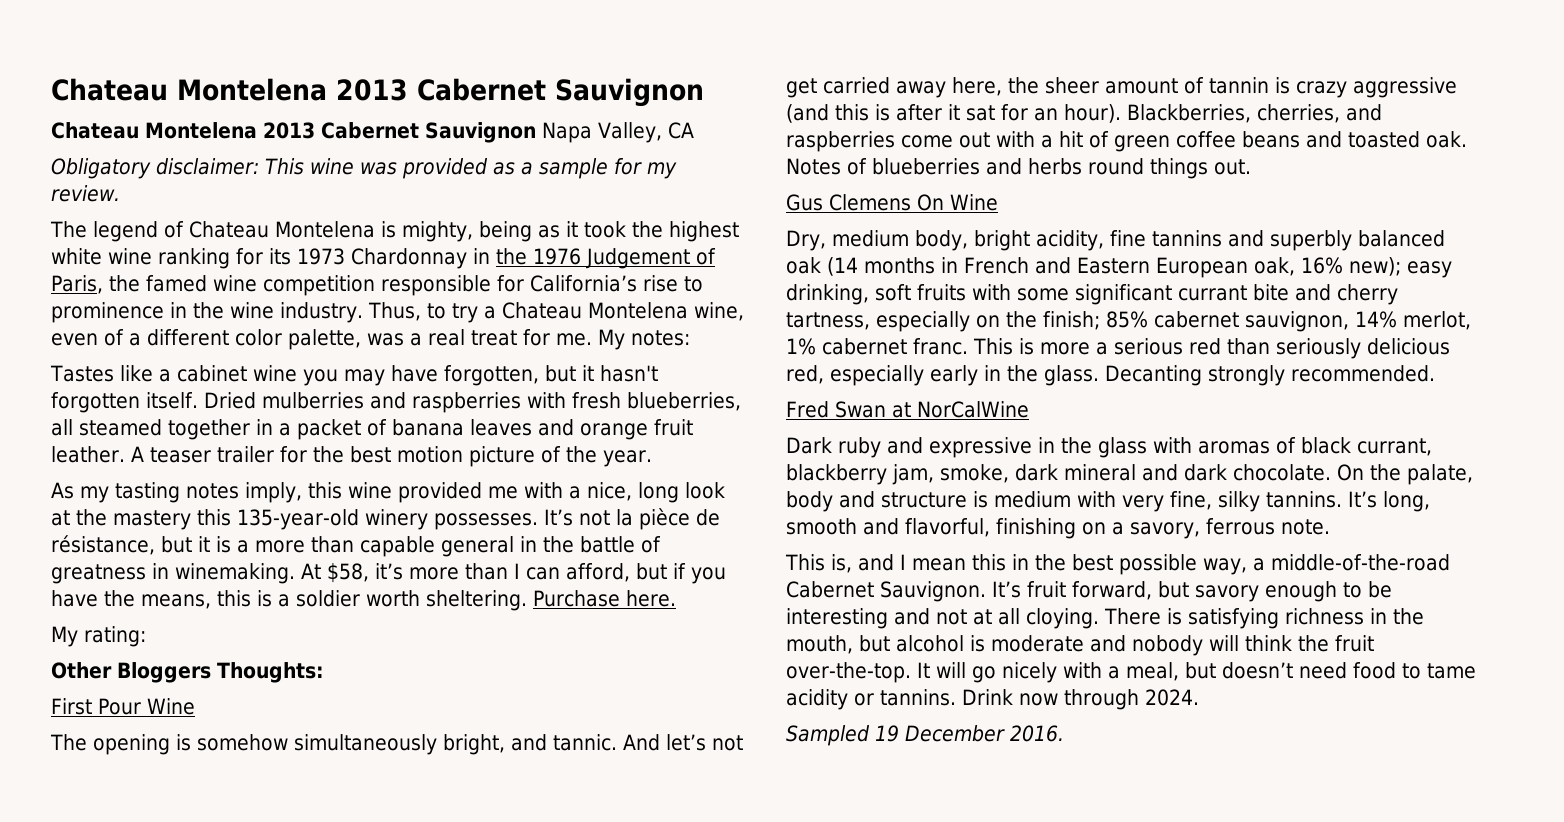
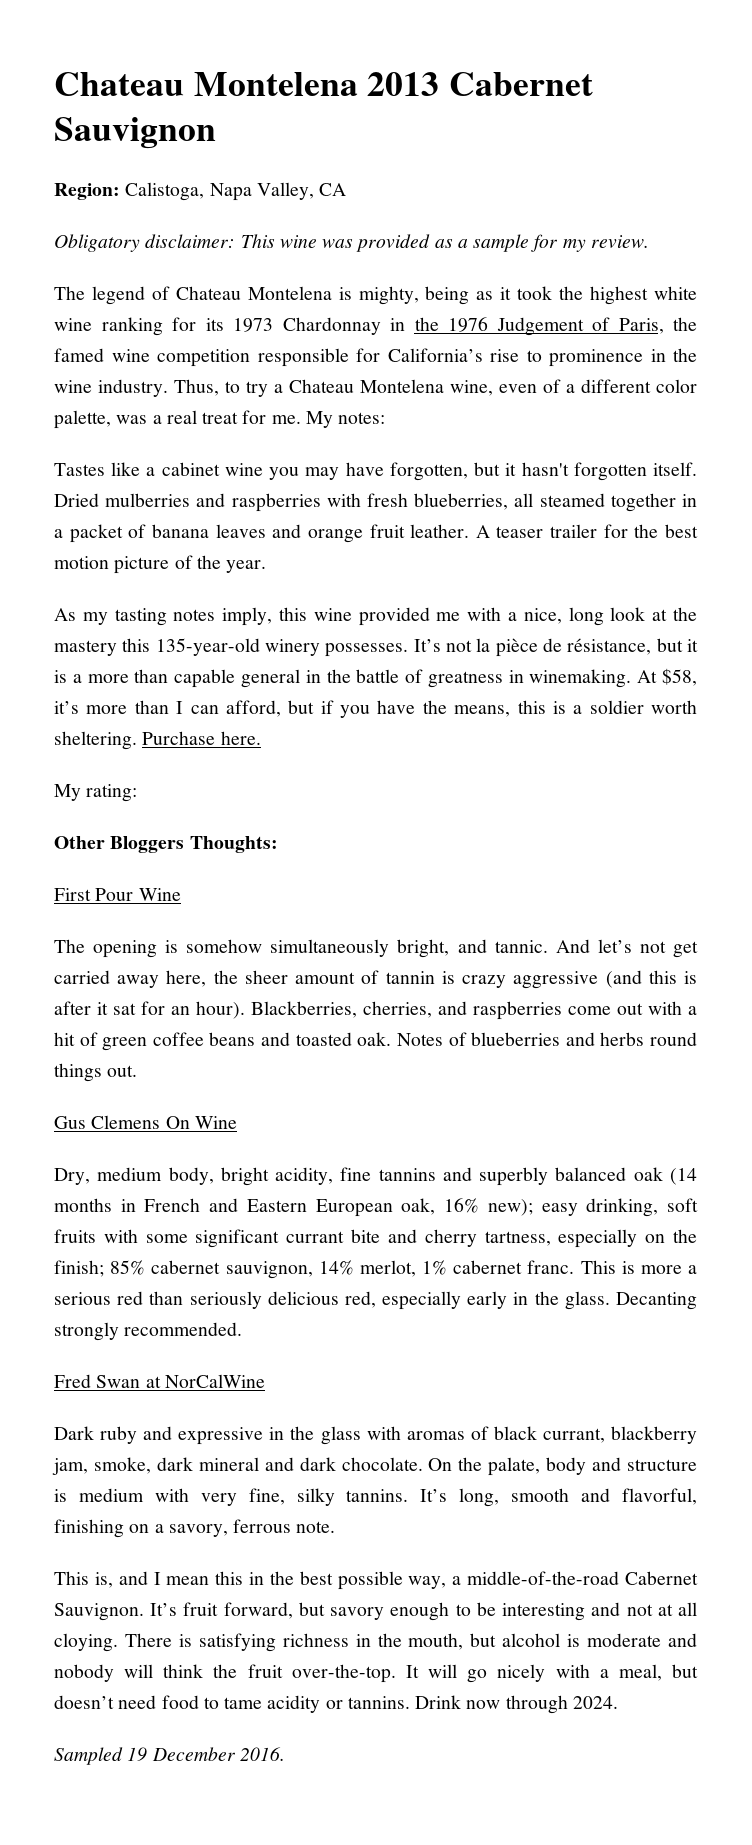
- Chateau Montelena 2013 Cabernet Sauvignon Napa Valley, CA
+ Region: Calistoga, Napa Valley, CA

